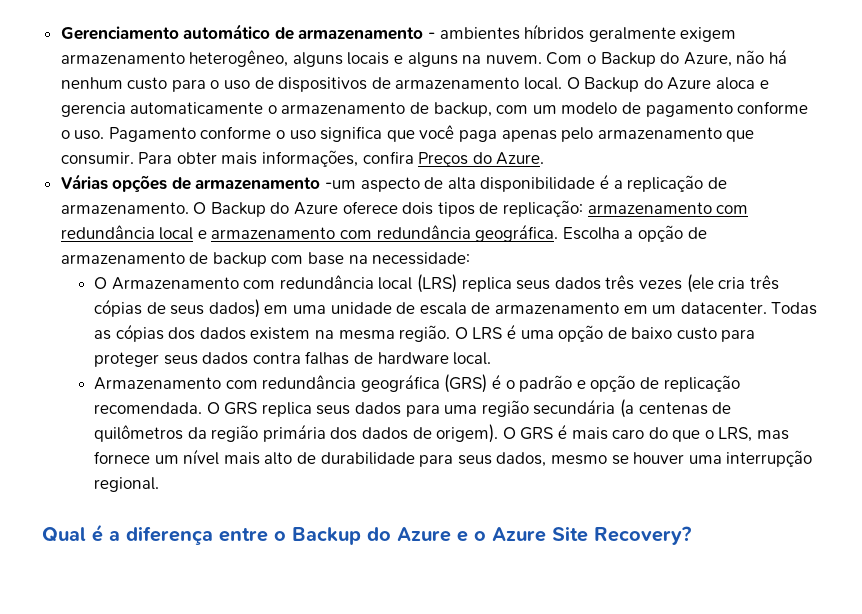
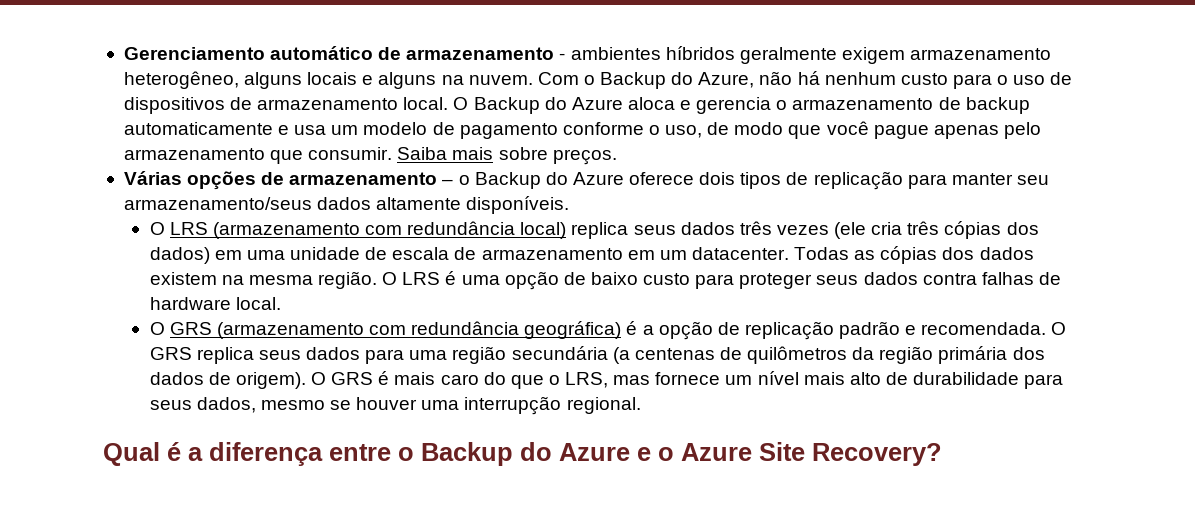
- O Backup do Azure aloca e gerencia automaticamente o armazenamento de backup, com um modelo de pagamento conforme o uso. Pagamento conforme o uso significa que você paga apenas pelo armazenamento que consumir.
+ O Backup do Azure aloca e gerencia o armazenamento de backup automaticamente e usa um modelo de pagamento conforme o uso, de modo que você pague apenas pelo armazenamento que consumir.
- Para obter mais informações, confira Preços do Azure.
- Várias opções de armazenamento -um aspecto de alta disponibilidade é a replicação de armazenamento. O Backup do Azure oferece dois tipos de replicação: armazenamento com redundância local e armazenamento com redundância geográfica. Escolha a opção de armazenamento de backup com base na necessidade:
- O Armazenamento com redundância local (LRS) replica seus dados três vezes (ele cria três cópias de seus dados) em uma unidade de escala de armazenamento em um datacenter.
+ Saiba mais sobre preços.
+ Várias opções de armazenamento – o Backup do Azure oferece dois tipos de replicação para manter seu armazenamento/seus dados altamente disponíveis.
+ O LRS (armazenamento com redundância local) replica seus dados três vezes (ele cria três cópias dos dados) em uma unidade de escala de armazenamento em um datacenter.
- Armazenamento com redundância geográfica (GRS) é o padrão e opção de replicação recomendada.
+ O GRS (armazenamento com redundância geográfica) é a opção de replicação padrão e recomendada.

